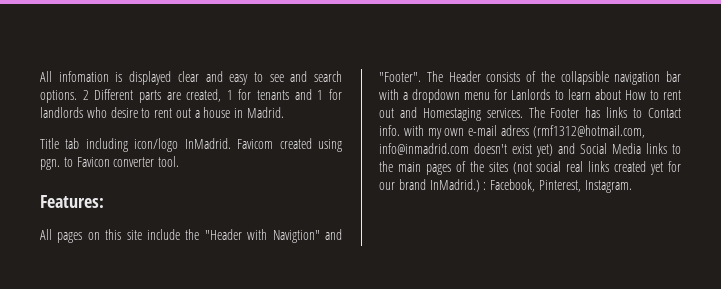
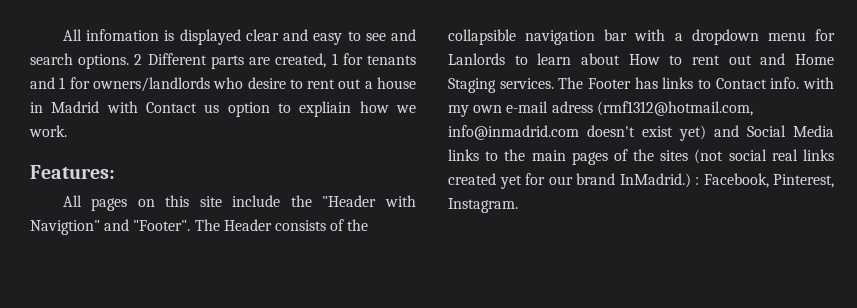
- 2 Different parts are created, 1 for tenants and 1 for landlords who desire to rent out a house in Madrid.
- Title tab including icon/logo InMadrid. Favicom created using pgn. to Favicon converter tool.
+ 2 Different parts are created, 1 for tenants and 1 for owners/landlords who desire to rent out a house in Madrid with Contact us option to expliain how we work.
- The Header consists of the collapsible navigation bar with a dropdown menu for Lanlords to learn about How to rent out and Homestaging services.
+ The Header consists of the collapsible navigation bar with a dropdown menu for Lanlords to learn about How to rent out and Home Staging services.

